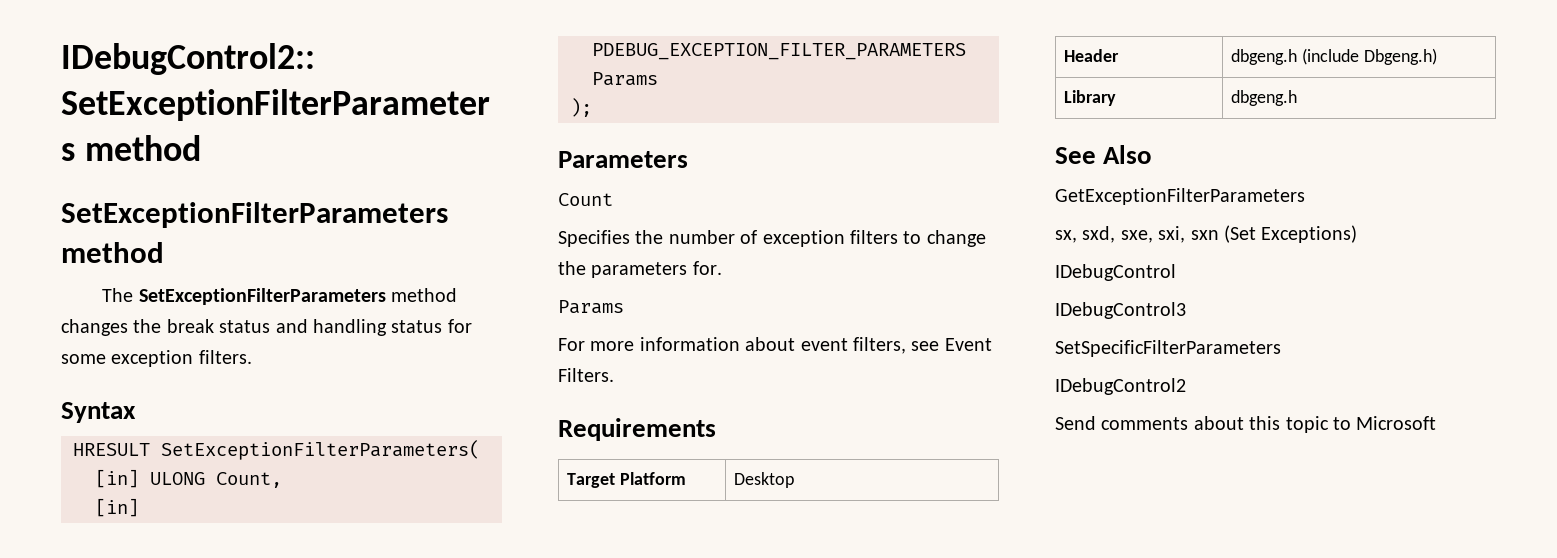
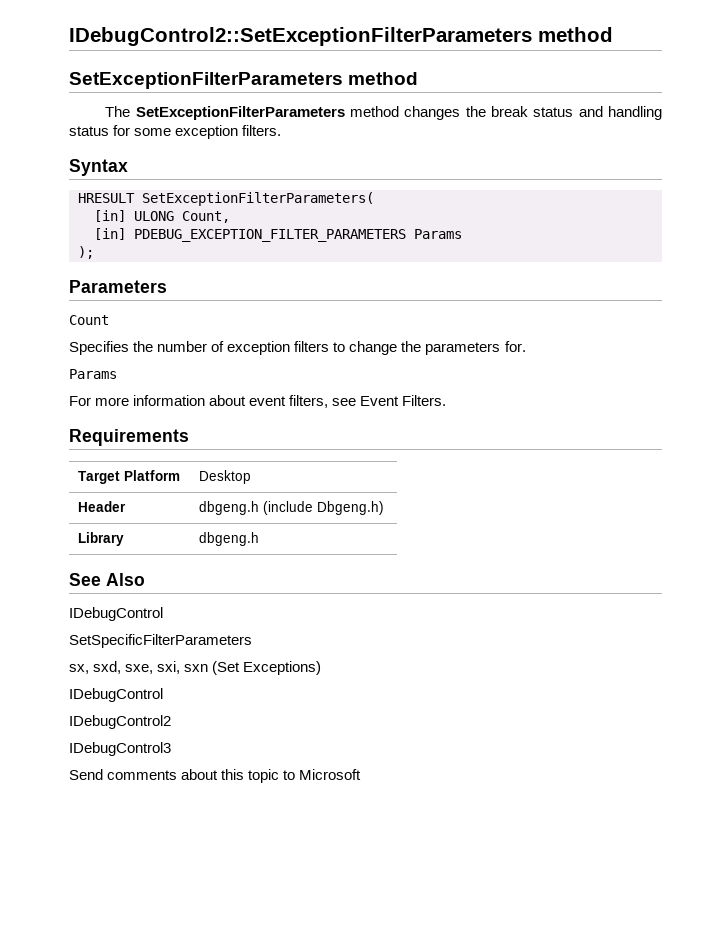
  See Also
- GetExceptionFilterParameters
+ IDebugControl
+ SetSpecificFilterParameters
+ IDebugControl2
- SetSpecificFilterParameters
- IDebugControl2

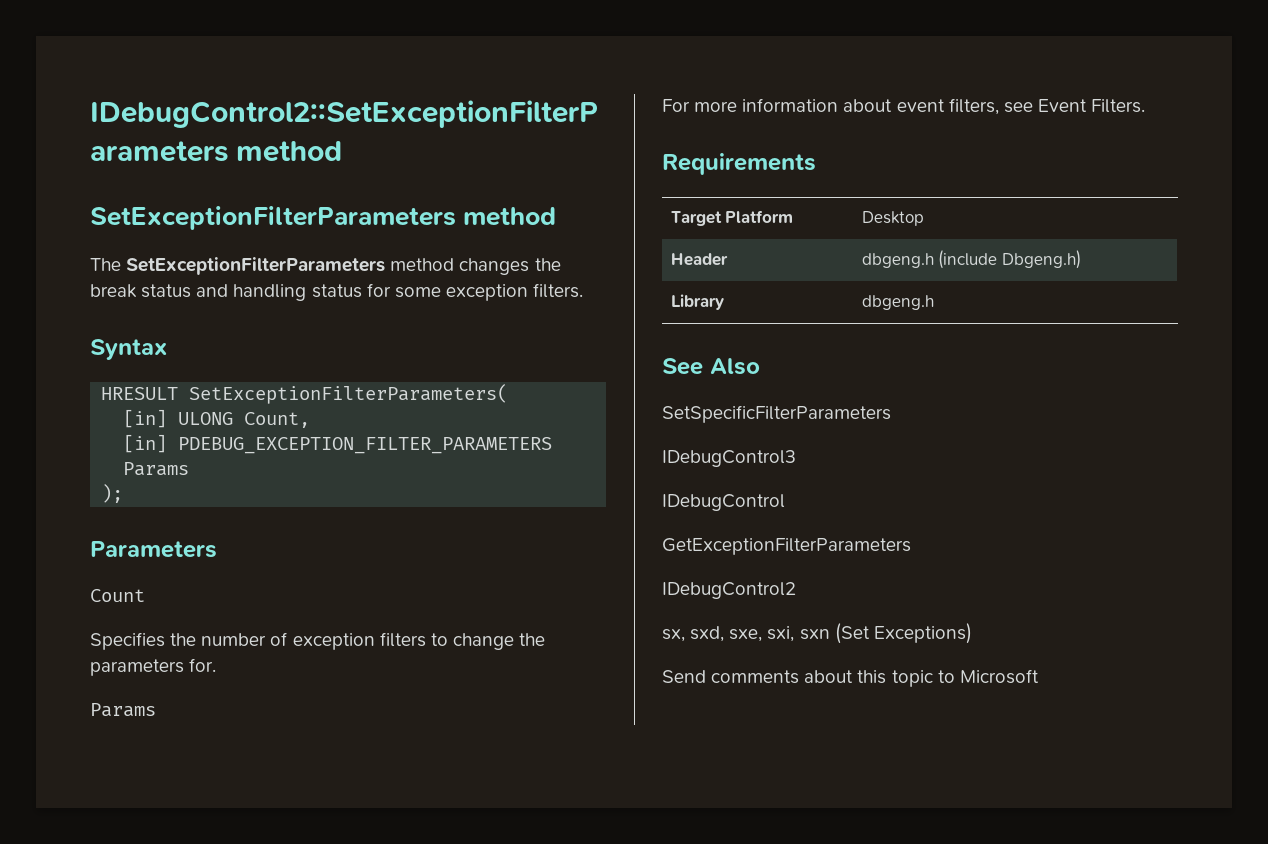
  See Also
+ SetSpecificFilterParameters
+ IDebugControl3
  IDebugControl
- SetSpecificFilterParameters
+ GetExceptionFilterParameters
+ IDebugControl2
  sx, sxd, sxe, sxi, sxn (Set Exceptions)
- IDebugControl
- IDebugControl2
- IDebugControl3

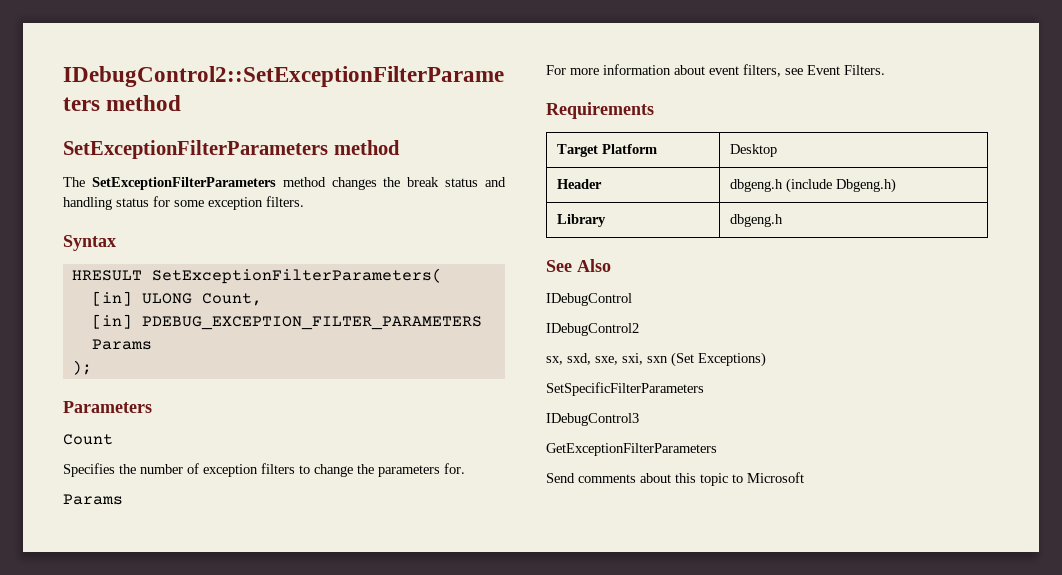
- SetSpecificFilterParameters
- IDebugControl3
- GetExceptionFilterParameters
+ SetSpecificFilterParameters
+ IDebugControl3
+ GetExceptionFilterParameters

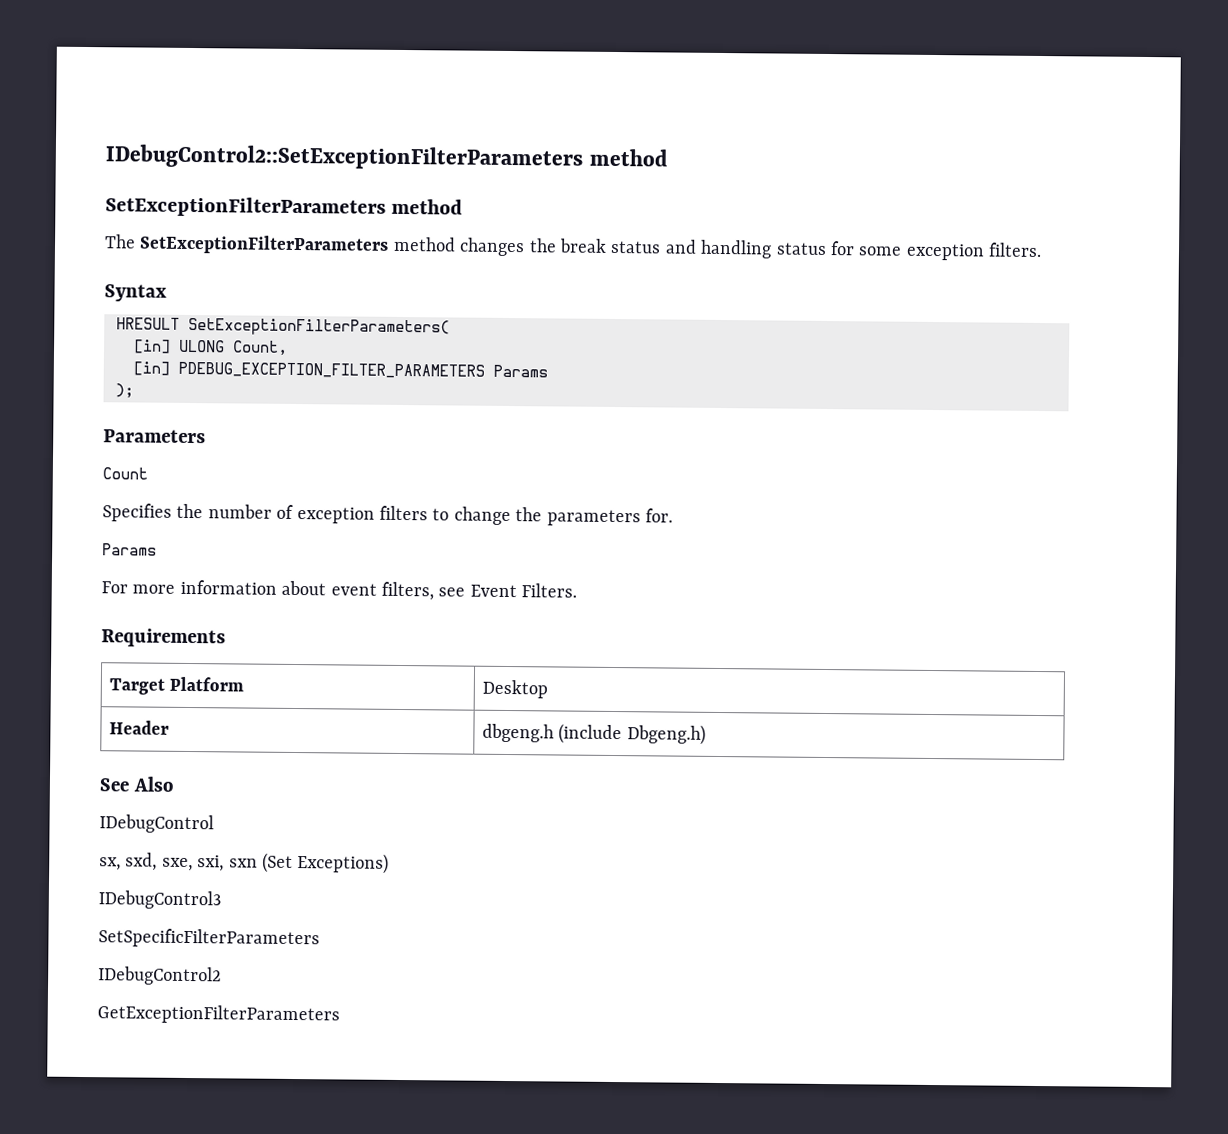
- Library | dbgeng.h
- IDebugControl2
+ IDebugControl3
- IDebugControl3
+ IDebugControl2
- Send comments about this topic to Microsoft

